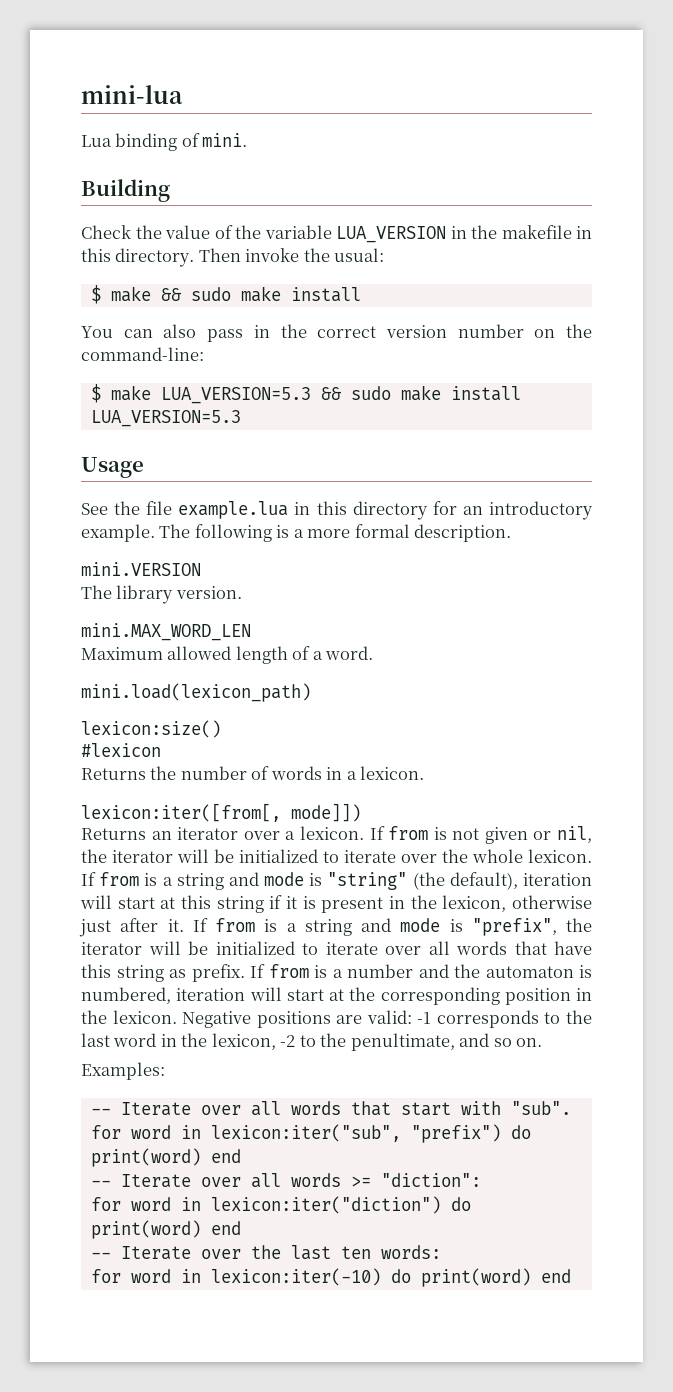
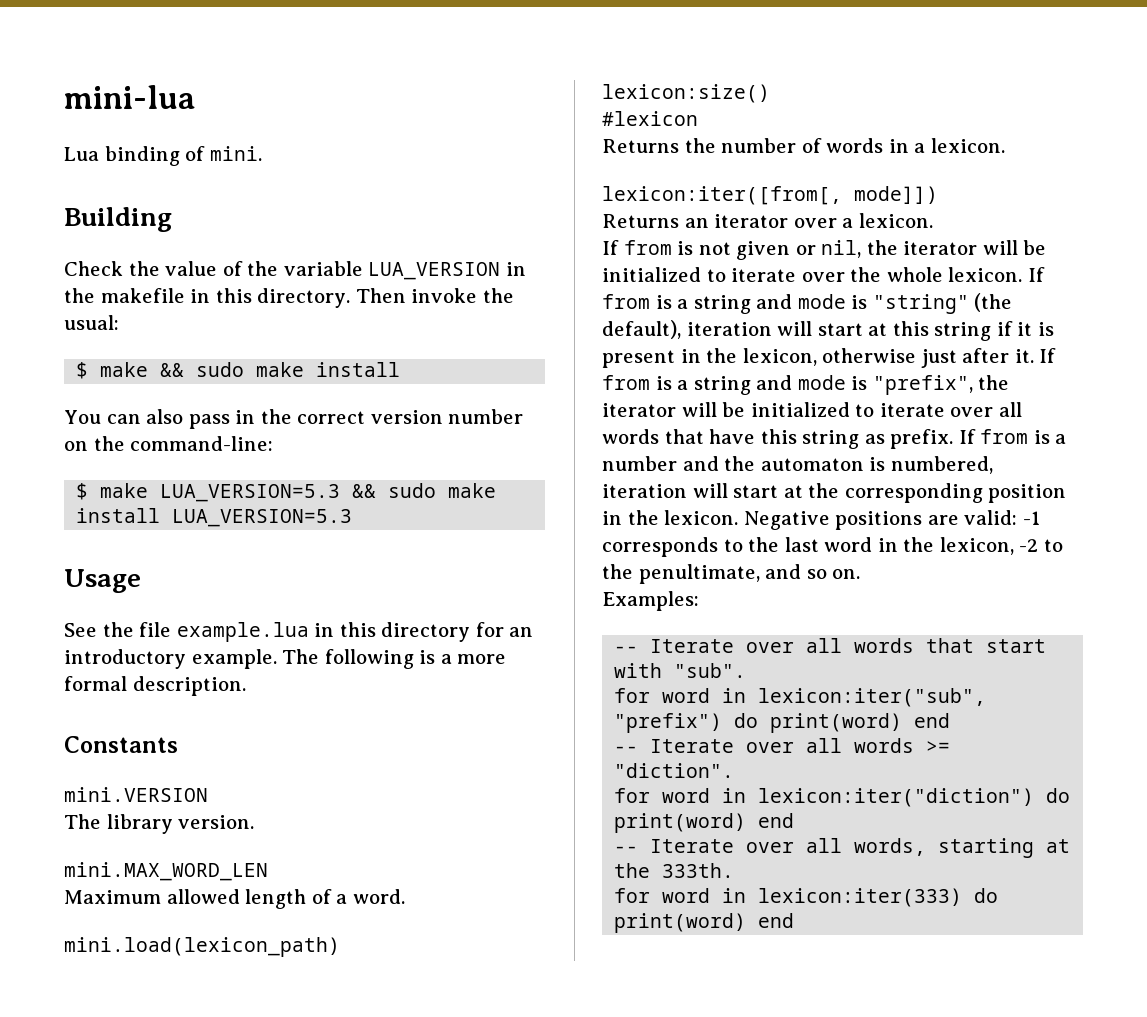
+ Constants
- Returns an iterator over a lexicon. If from is not given or nil, the iterator will be initialized to iterate over the whole lexicon.
+ Returns an iterator over a lexicon.
+ If from is not given or nil, the iterator will be initialized to iterate over the whole lexicon.
- -- Iterate over all words >= "diction":
+ -- Iterate over all words >= "diction".
- -- Iterate over the last ten words:
- for word in lexicon:iter(-10) do print(word) end
+ -- Iterate over all words, starting at the 333th.
+ for word in lexicon:iter(333) do print(word) end

